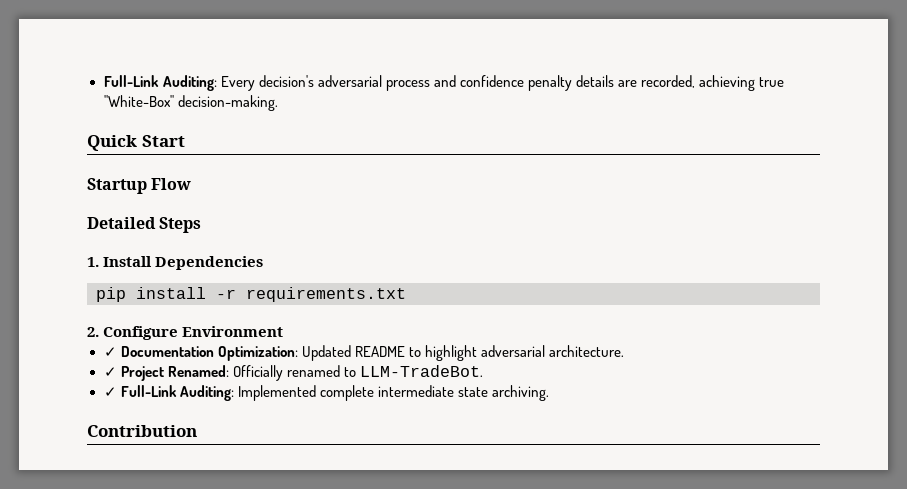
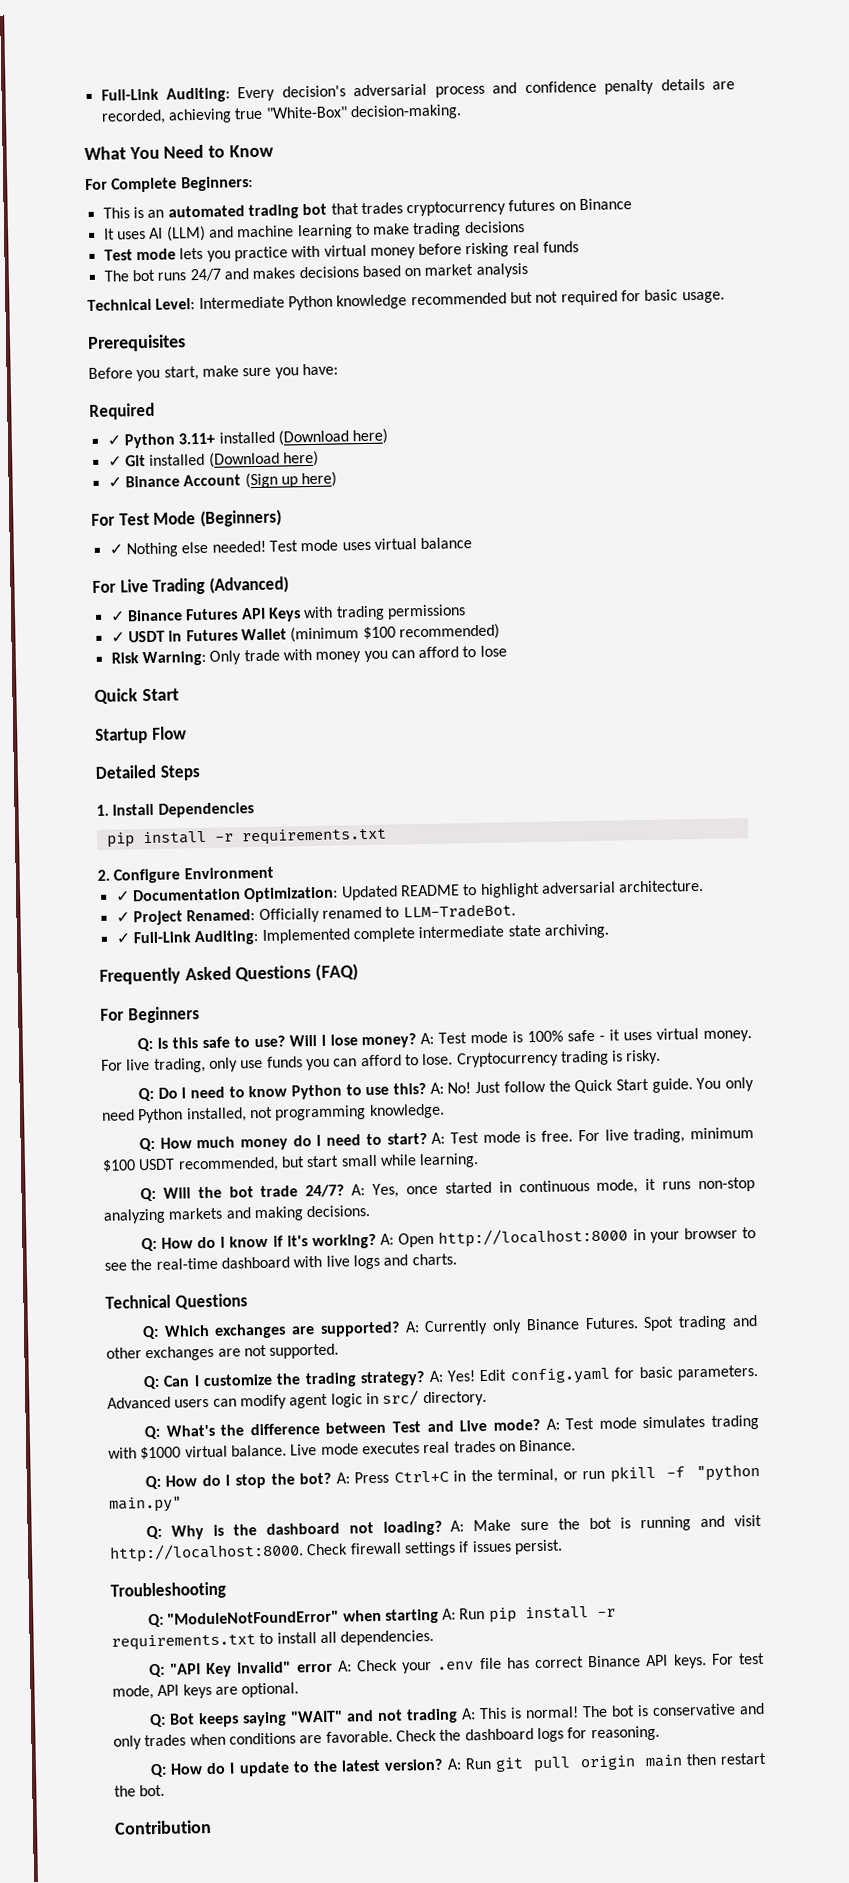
+ What You Need to Know
+ For Complete Beginners:
+ This is an automated trading bot that trades cryptocurrency futures on Binance
+ It uses AI (LLM) and machine learning to make trading decisions
+ Test mode lets you practice with virtual money before risking real funds
+ The bot runs 24/7 and makes decisions based on market analysis
+ Technical Level: Intermediate Python knowledge recommended but not required for basic usage.
+ Prerequisites
+ Before you start, make sure you have:
+ Required
+ ✓ Python 3.11+ installed (Download here)
+ ✓ Git installed (Download here)
+ ✓ Binance Account (Sign up here)
+ For Test Mode (Beginners)
+ ✓ Nothing else needed! Test mode uses virtual balance
+ For Live Trading (Advanced)
+ ✓ Binance Futures API Keys with trading permissions
+ ✓ USDT in Futures Wallet (minimum $100 recommended)
+ Risk Warning: Only trade with money you can afford to lose
+ Frequently Asked Questions (FAQ)
+ For Beginners
+ Q: Is this safe to use? Will I lose money? A: Test mode is 100% safe - it uses virtual money. For live trading, only use funds you can afford to lose. Cryptocurrency trading is risky.
+ Q: Do I need to know Python to use this? A: No! Just follow the Quick Start guide. You only need Python installed, not programming knowledge.
+ Q: How much money do I need to start? A: Test mode is free. For live trading, minimum $100 USDT recommended, but start small while learning.
+ Q: Will the bot trade 24/7? A: Yes, once started in continuous mode, it runs non-stop analyzing markets and making decisions.
+ Q: How do I know if it's working? A: Open http://localhost:8000 in your browser to see the real-time dashboard with live logs and charts.
+ Technical Questions
+ Q: Which exchanges are supported? A: Currently only Binance Futures. Spot trading and other exchanges are not supported.
+ Q: Can I customize the trading strategy? A: Yes! Edit config.yaml for basic parameters. Advanced users can modify agent logic in src/ directory.
+ Q: What's the difference between Test and Live mode? A: Test mode simulates trading with $1000 virtual balance. Live mode executes real trades on Binance.
+ Q: How do I stop the bot? A: Press Ctrl+C in the terminal, or run pkill -f "python main.py"
+ Q: Why is the dashboard not loading? A: Make sure the bot is running and visit http://localhost:8000. Check firewall settings if issues persist.
+ Troubleshooting
+ Q: "ModuleNotFoundError" when starting A: Run pip install -r requirements.txt to install all dependencies.
+ Q: "API Key invalid" error A: Check your .env file has correct Binance API keys. For test mode, API keys are optional.
+ Q: Bot keeps saying "WAIT" and not trading A: This is normal! The bot is conservative and only trades when conditions are favorable. Check the dashboard logs for reasoning.
+ Q: How do I update to the latest version? A: Run git pull origin main then restart the bot.

